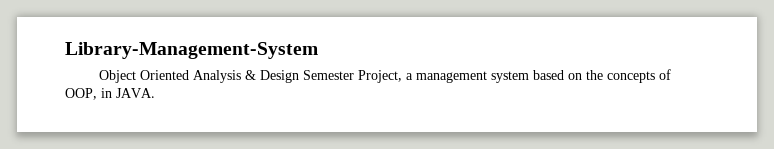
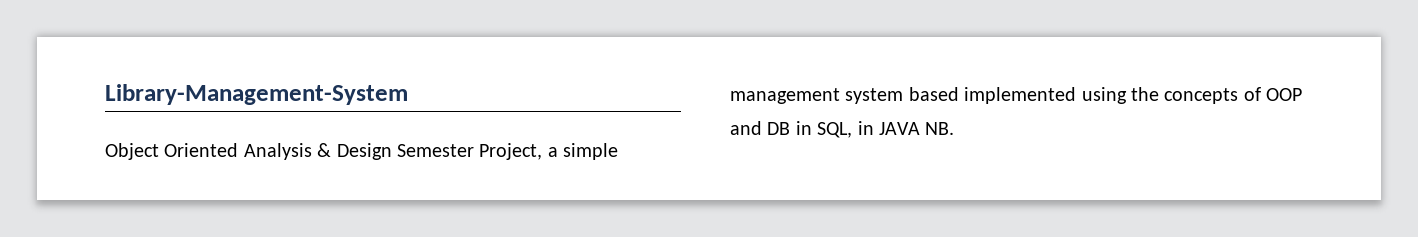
- Object Oriented Analysis & Design Semester Project, a management system based on the concepts of OOP, in JAVA.
+ Object Oriented Analysis & Design Semester Project, a simple management system based implemented using the concepts of OOP and DB in SQL, in JAVA NB.

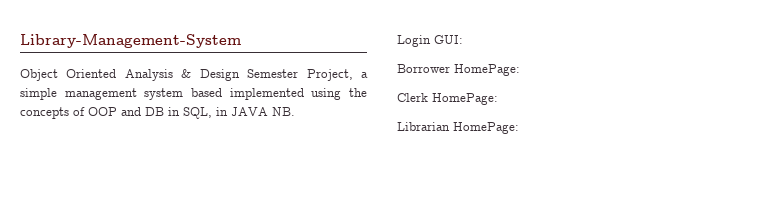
+ Login GUI:
+ Borrower HomePage:
+ Clerk HomePage:
+ Librarian HomePage:

